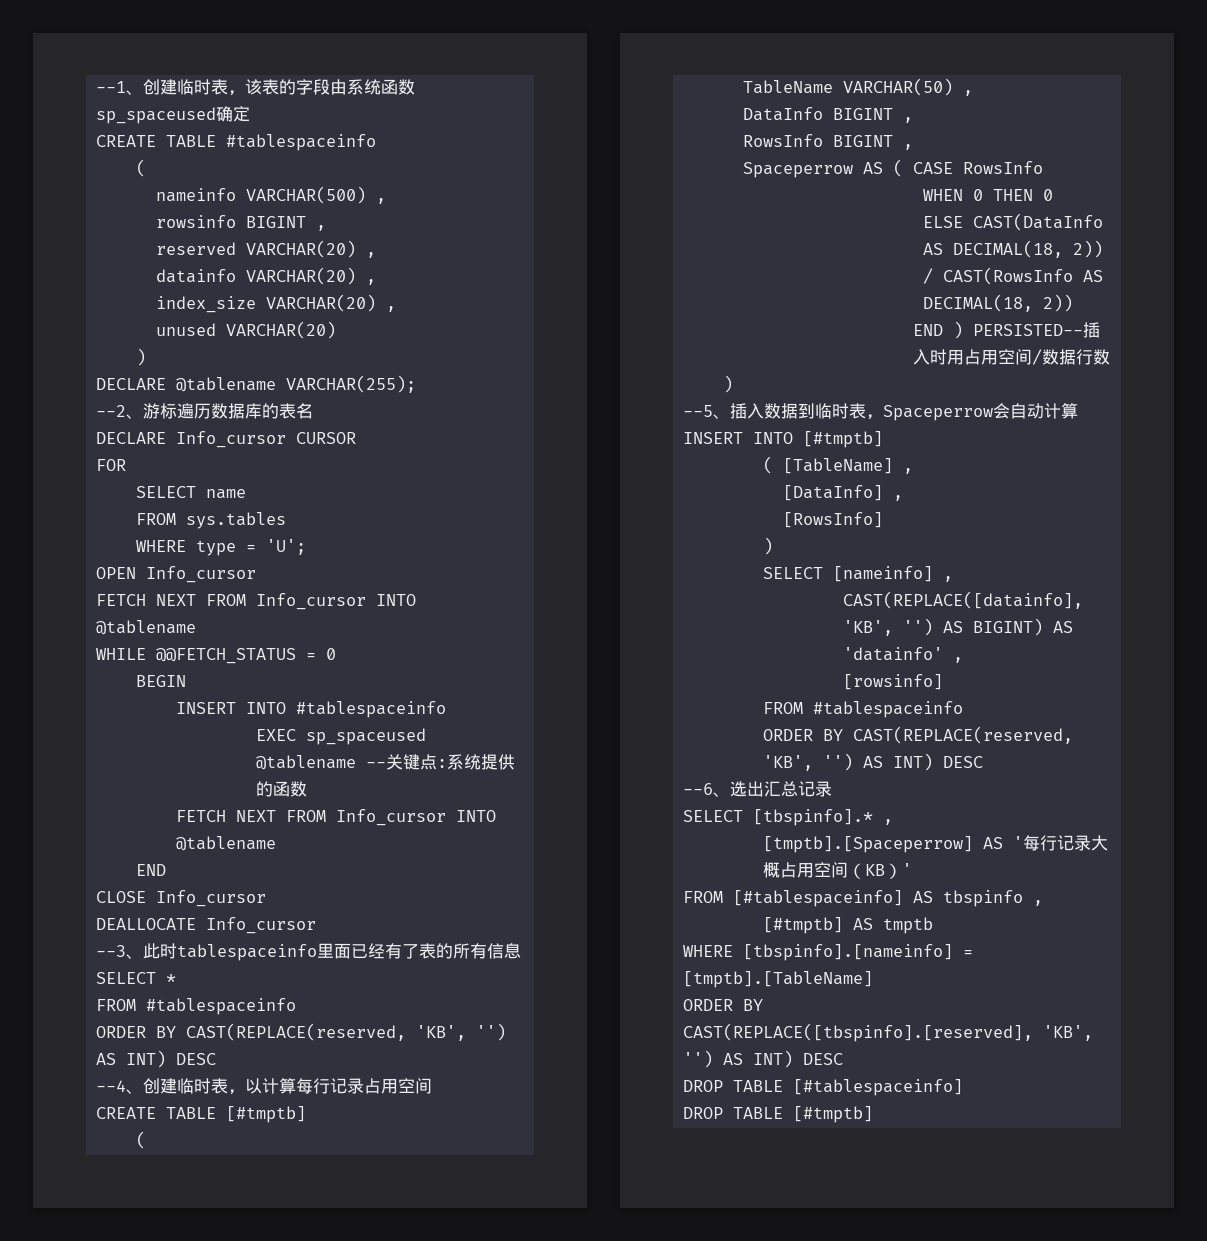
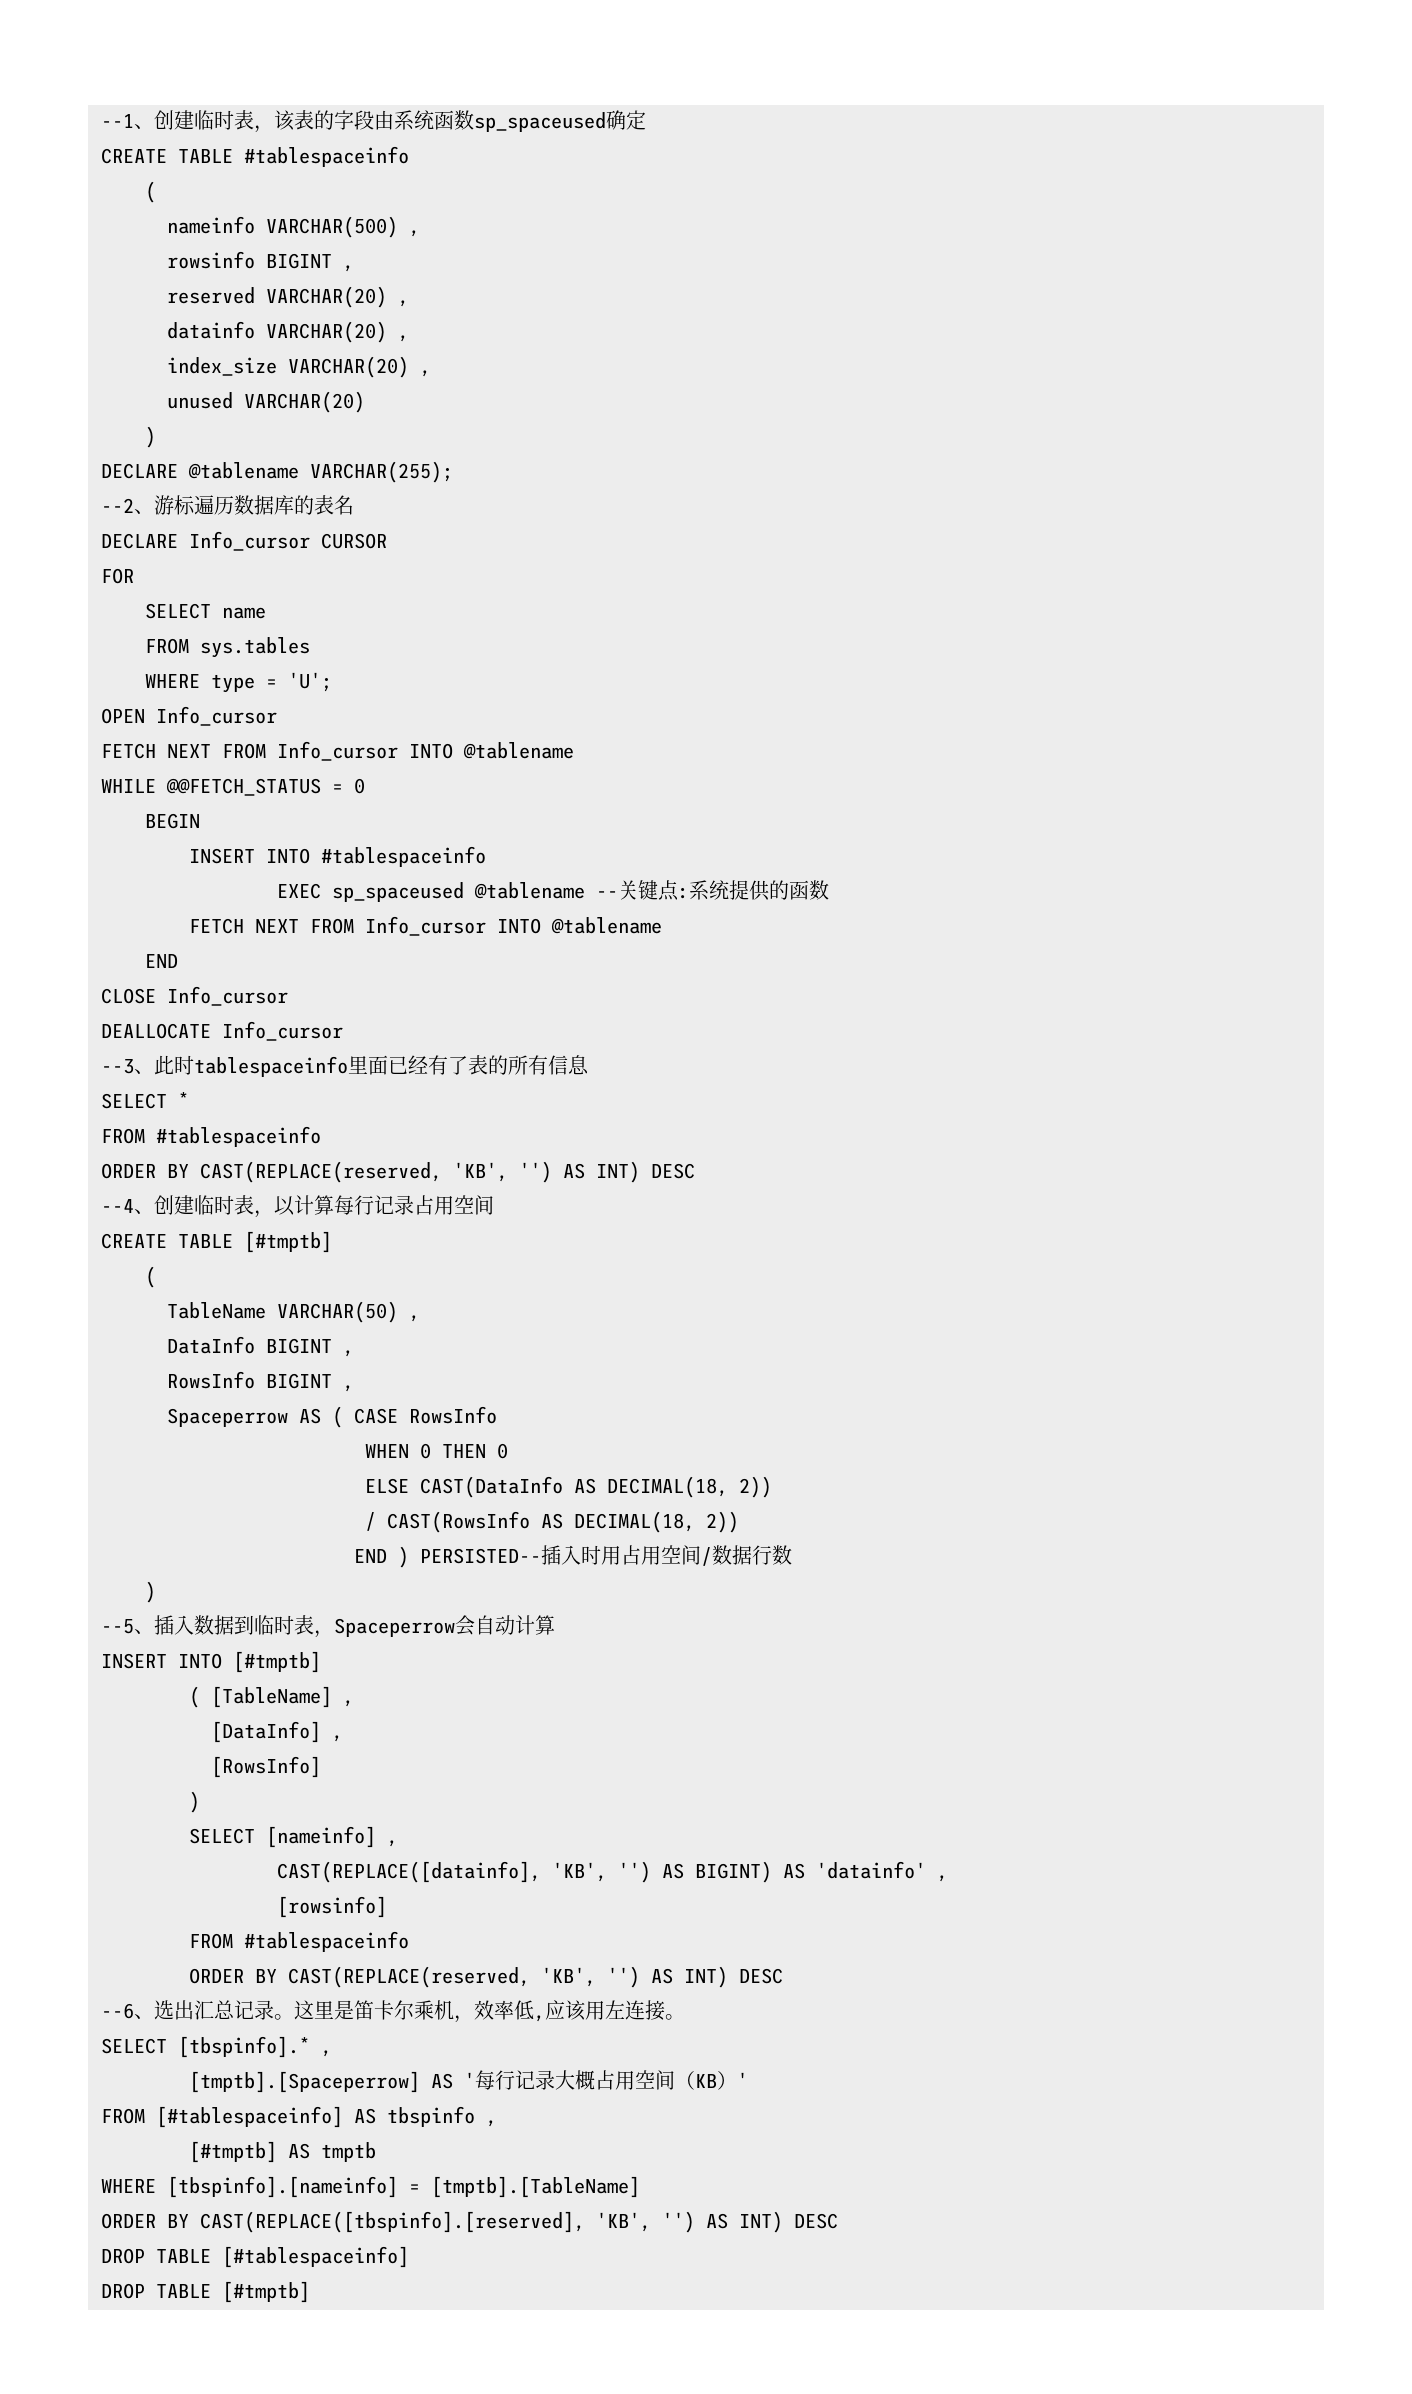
- --6、选出汇总记录
+ --6、选出汇总记录。这里是笛卡尔乘机，效率低,应该用左连接。

